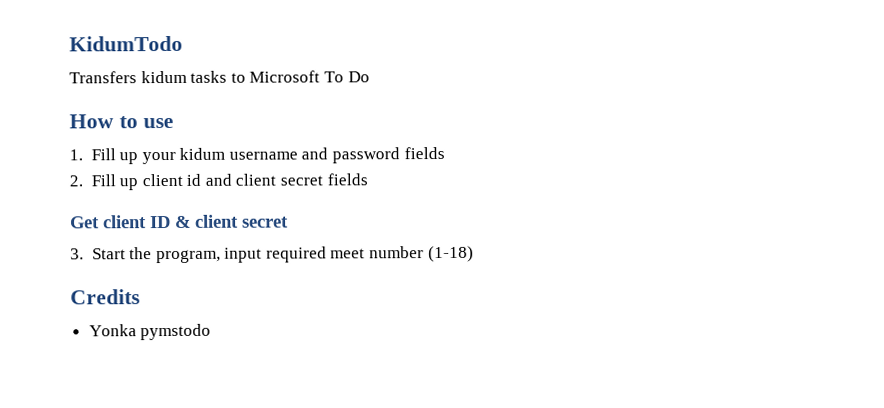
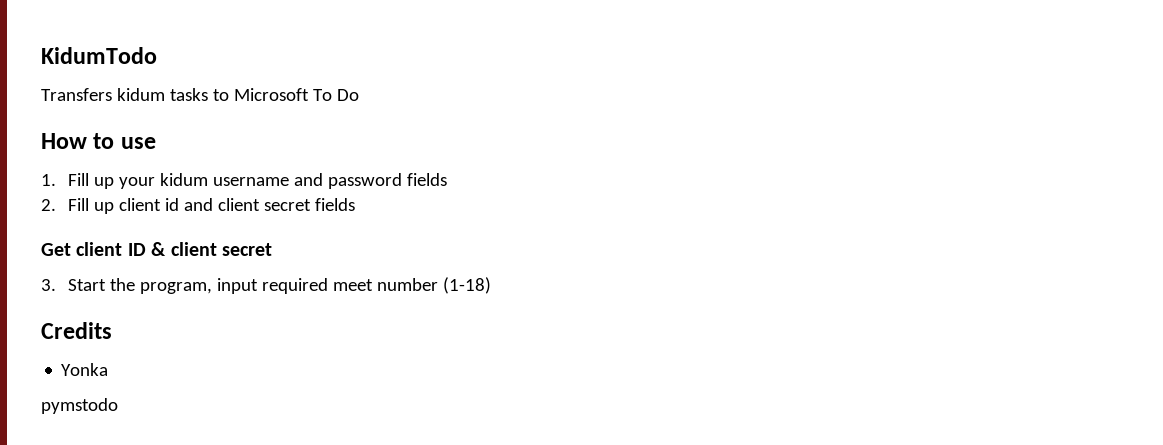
- Yonka pymstodo
+ Yonka
+ pymstodo

